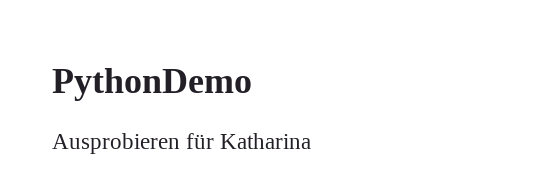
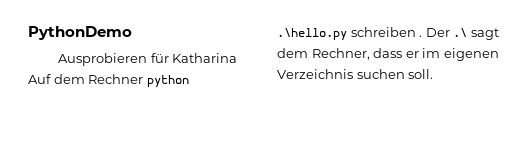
- Ausprobieren für Katharina
+ Ausprobieren für Katharina Auf dem Rechner python .\hello.py schreiben . Der .\ sagt dem Rechner, dass er im eigenen Verzeichnis suchen soll.

